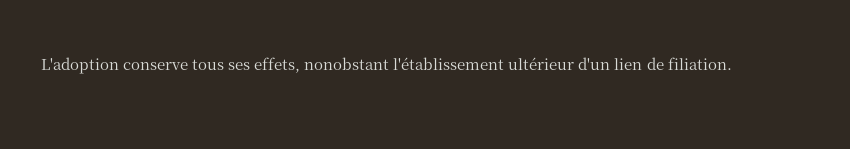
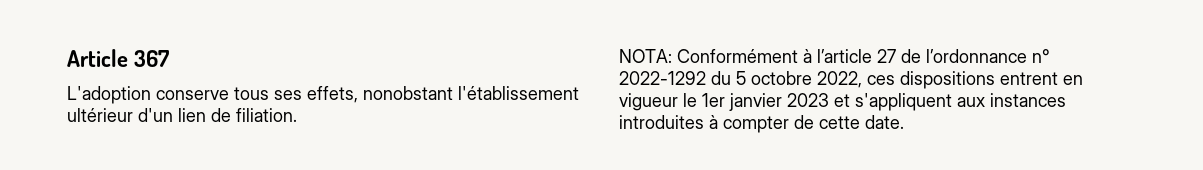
+ Article 367
+ NOTA: Conformément à l’article 27 de l’ordonnance n° 2022-1292 du 5 octobre 2022, ces dispositions entrent en vigueur le 1er janvier 2023 et s'appliquent aux instances introduites à compter de cette date.

